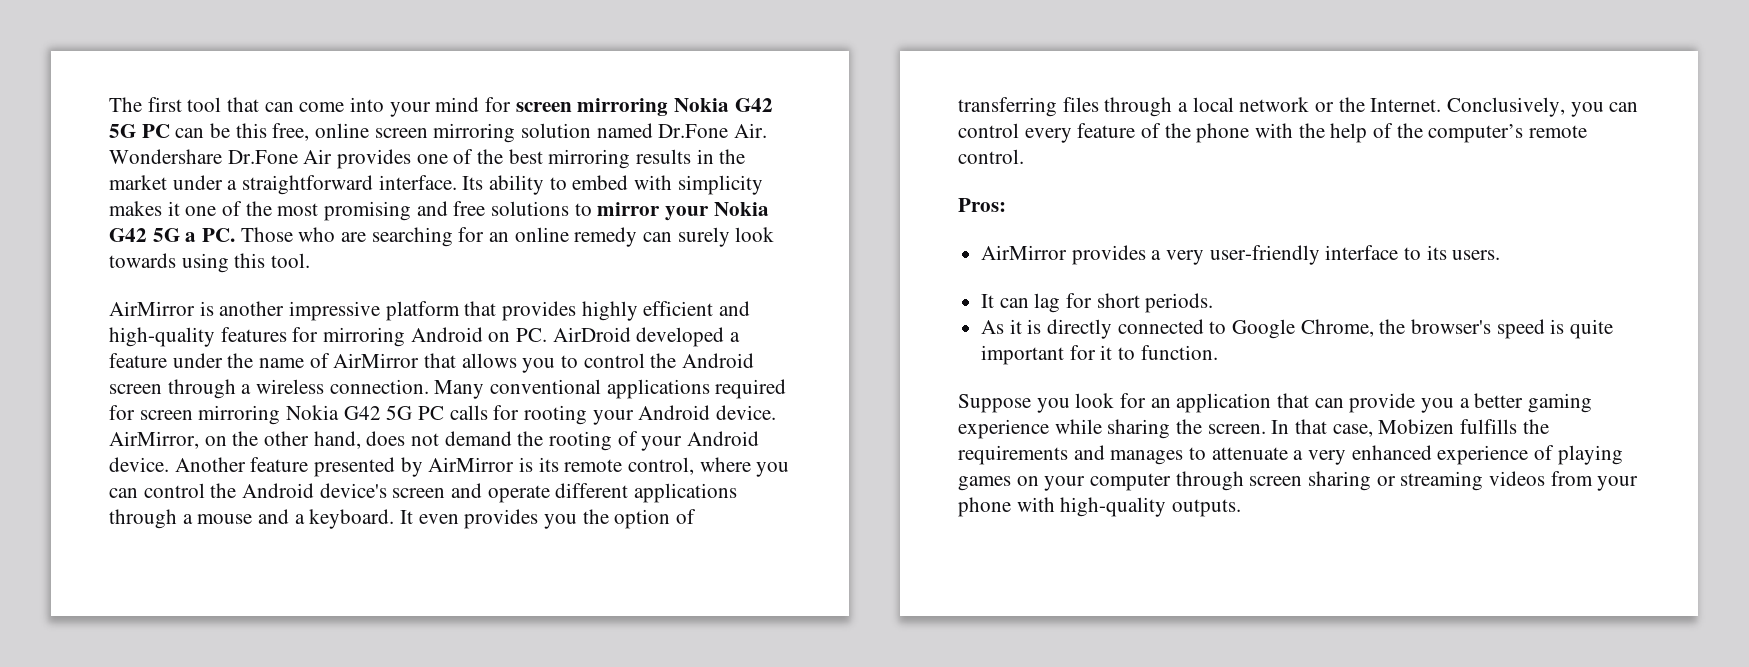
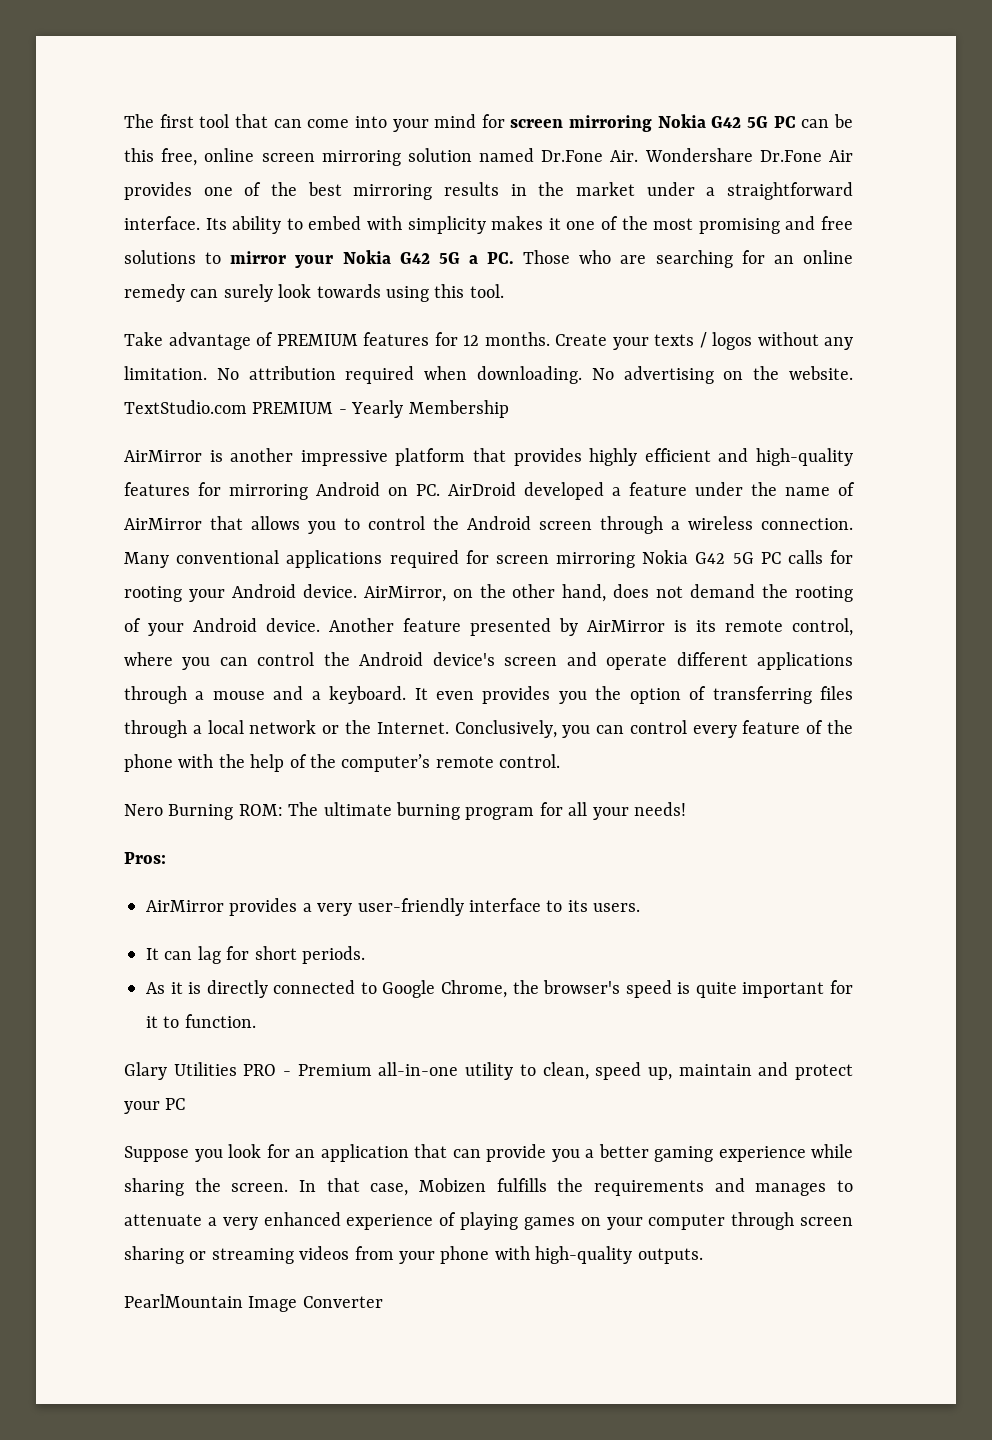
+ Take advantage of PREMIUM features for 12 months. Create your texts / logos without any limitation. No attribution required when downloading. No advertising on the website. TextStudio.com PREMIUM - Yearly Membership
+ Nero Burning ROM: The ultimate burning program for all your needs!
+ Glary Utilities PRO - Premium all-in-one utility to clean, speed up, maintain and protect your PC
+ PearlMountain Image Converter

